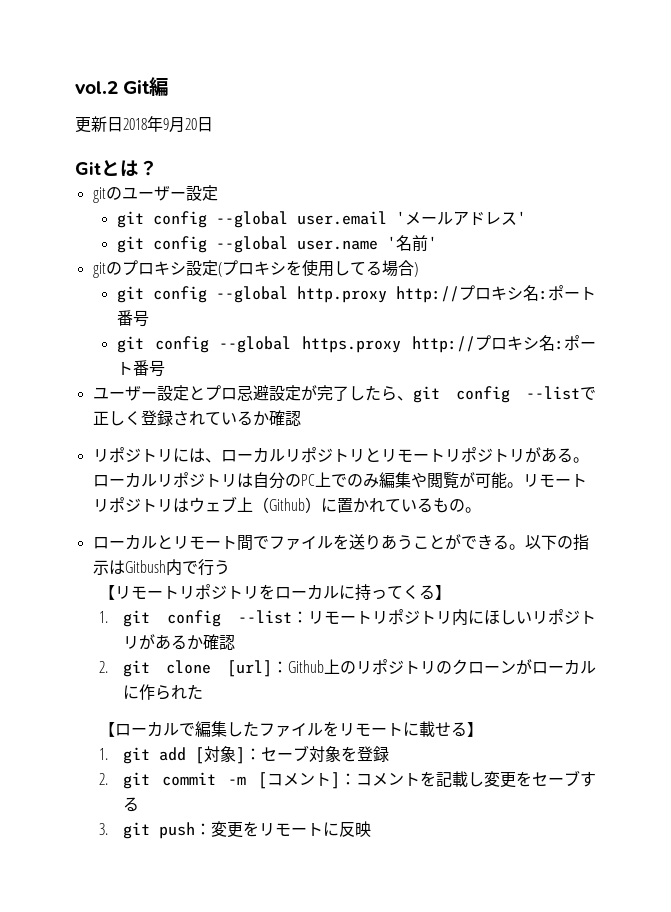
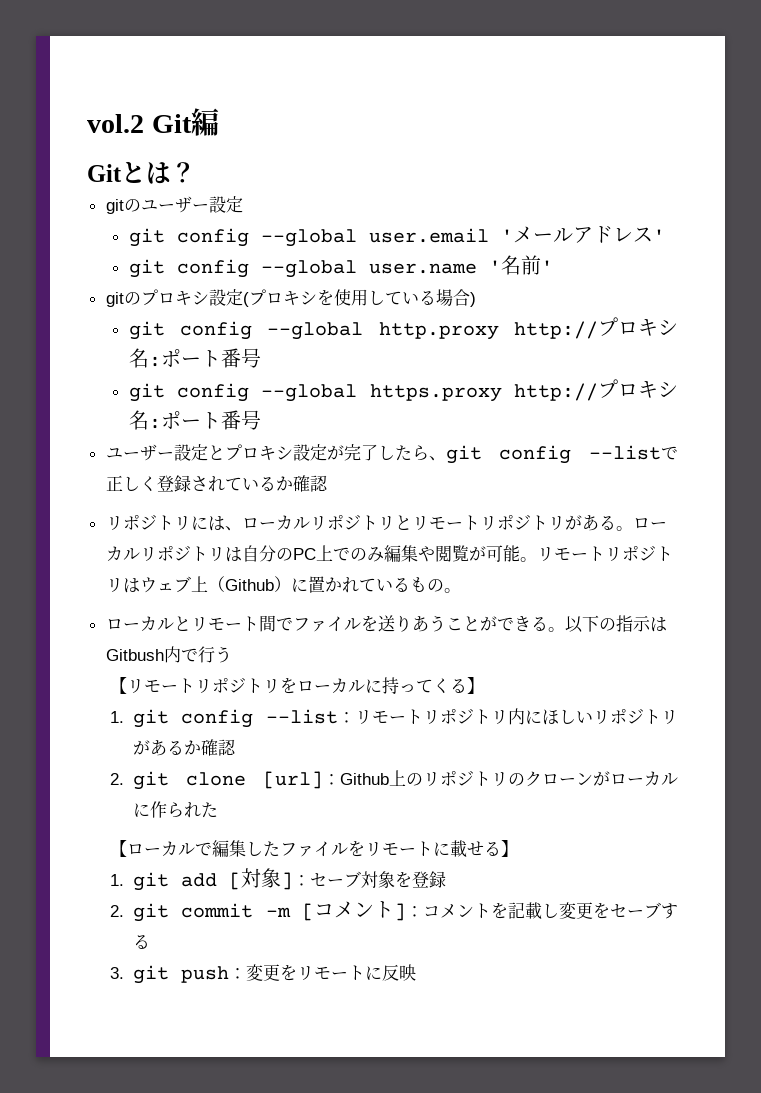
- 更新日2018年9月20日
- gitのプロキシ設定(プロキシを使用してる場合)
+ gitのプロキシ設定(プロキシを使用している場合)
- ユーザー設定とプロ忌避設定が完了したら、git config --listで正しく登録されているか確認
+ ユーザー設定とプロキシ設定が完了したら、git config --listで正しく登録されているか確認

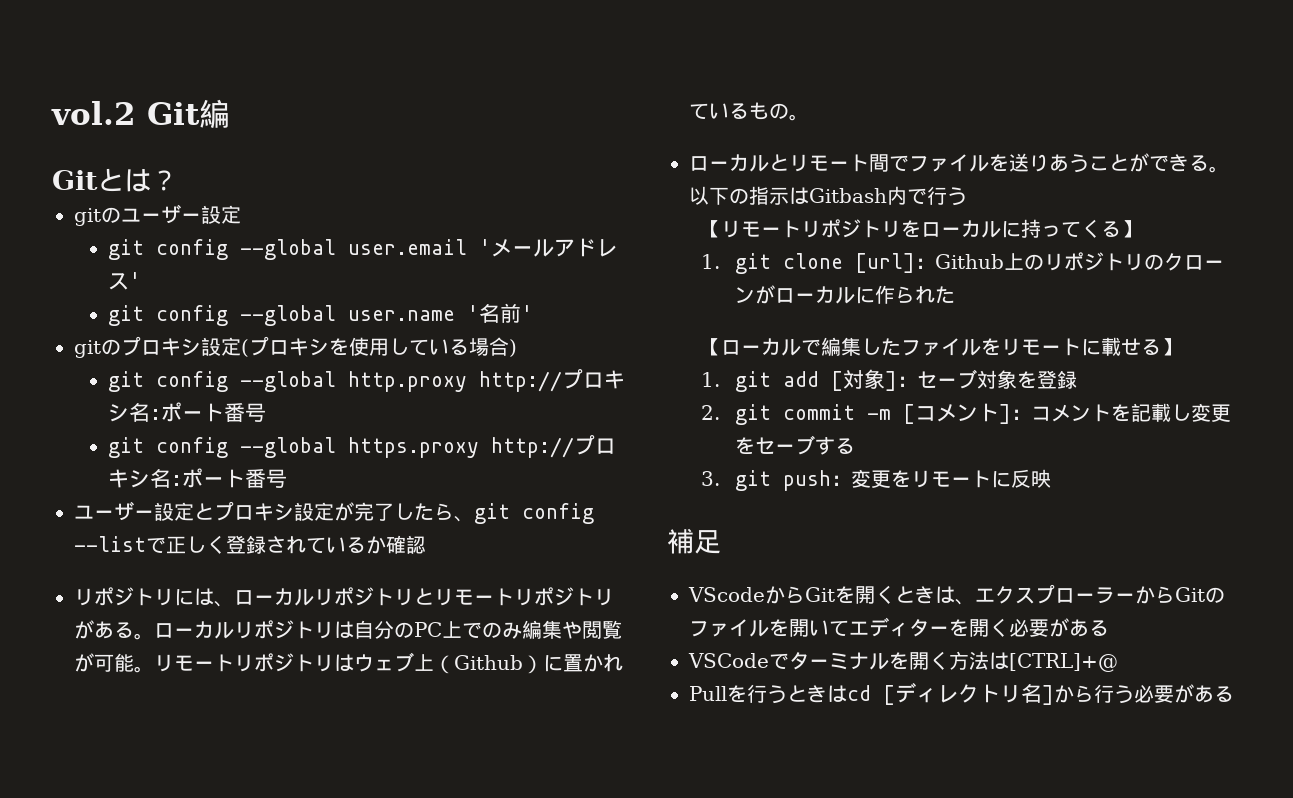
- 以下の指示はGitbush内で行う
+ 以下の指示はGitbash内で行う
- 1. git config --list：リモートリポジトリ内にほしいリポジトリがあるか確認
- 2. git clone [url]：Github上のリポジトリのクローンがローカルに作られた
+ 1. git clone [url]：Github上のリポジトリのクローンがローカルに作られた
+ 補足
+ VScodeからGitを開くときは、エクスプローラーからGitのファイルを開いてエディターを開く必要がある
+ VSCodeでターミナルを開く方法は[CTRL]+@
+ Pullを行うときはcd [ディレクトリ名]から行う必要がある

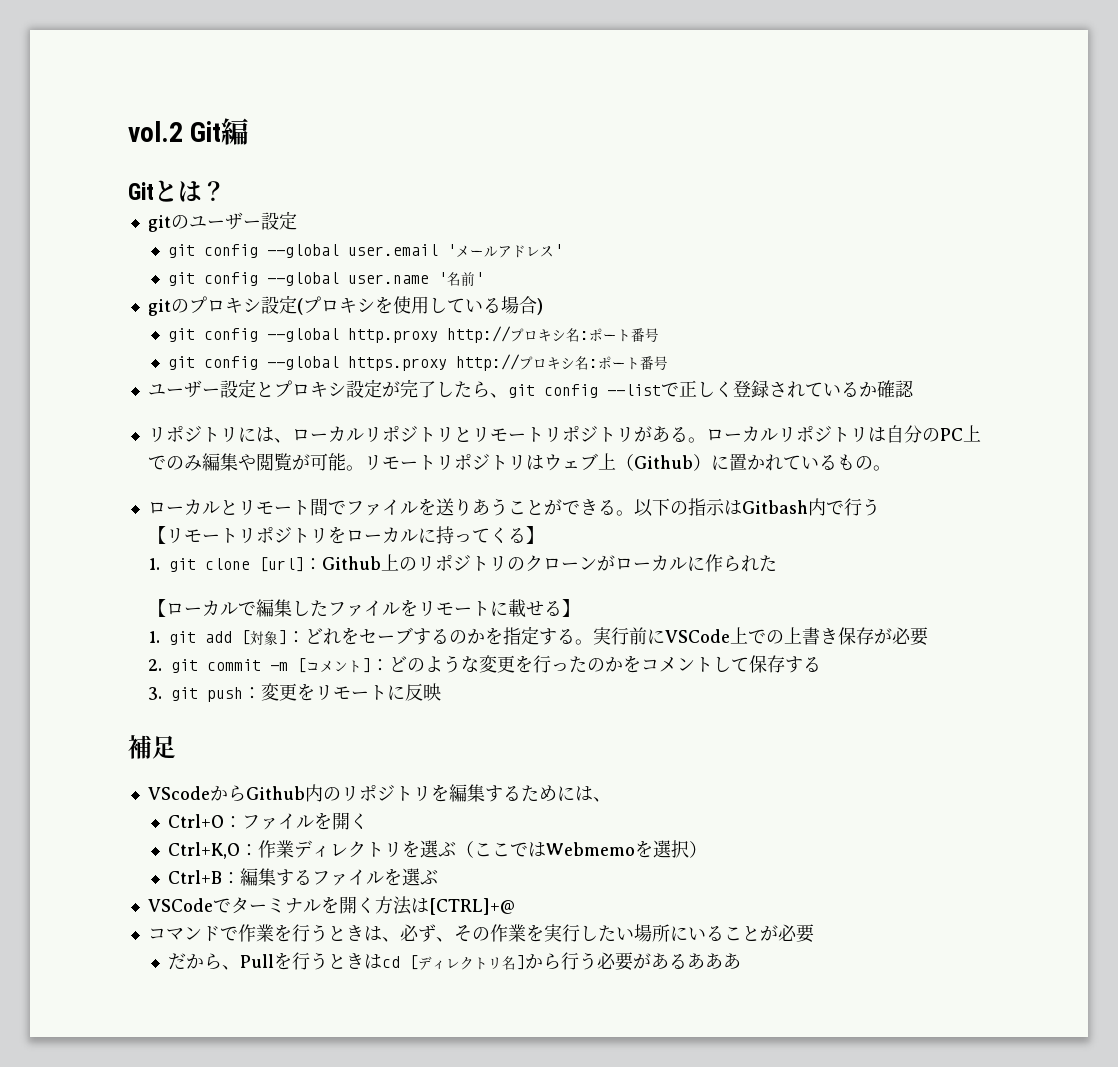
- 1. git add [対象]：セーブ対象を登録
+ 1. git add [対象]：どれをセーブするのかを指定する。実行前にVSCode上での上書き保存が必要
- 2. git commit -m [コメント]：コメントを記載し変更をセーブする
+ 2. git commit -m [コメント]：どのような変更を行ったのかをコメントして保存する
- VScodeからGitを開くときは、エクスプローラーからGitのファイルを開いてエディターを開く必要がある
+ VScodeからGithub内のリポジトリを編集するためには、
+ Ctrl+O：ファイルを開く
+ Ctrl+K,O：作業ディレクトリを選ぶ（ここではWebmemoを選択）
+ Ctrl+B：編集するファイルを選ぶ
- Pullを行うときはcd [ディレクトリ名]から行う必要がある
+ コマンドで作業を行うときは、必ず、その作業を実行したい場所にいることが必要
+ だから、Pullを行うときはcd [ディレクトリ名]から行う必要があるあああ

